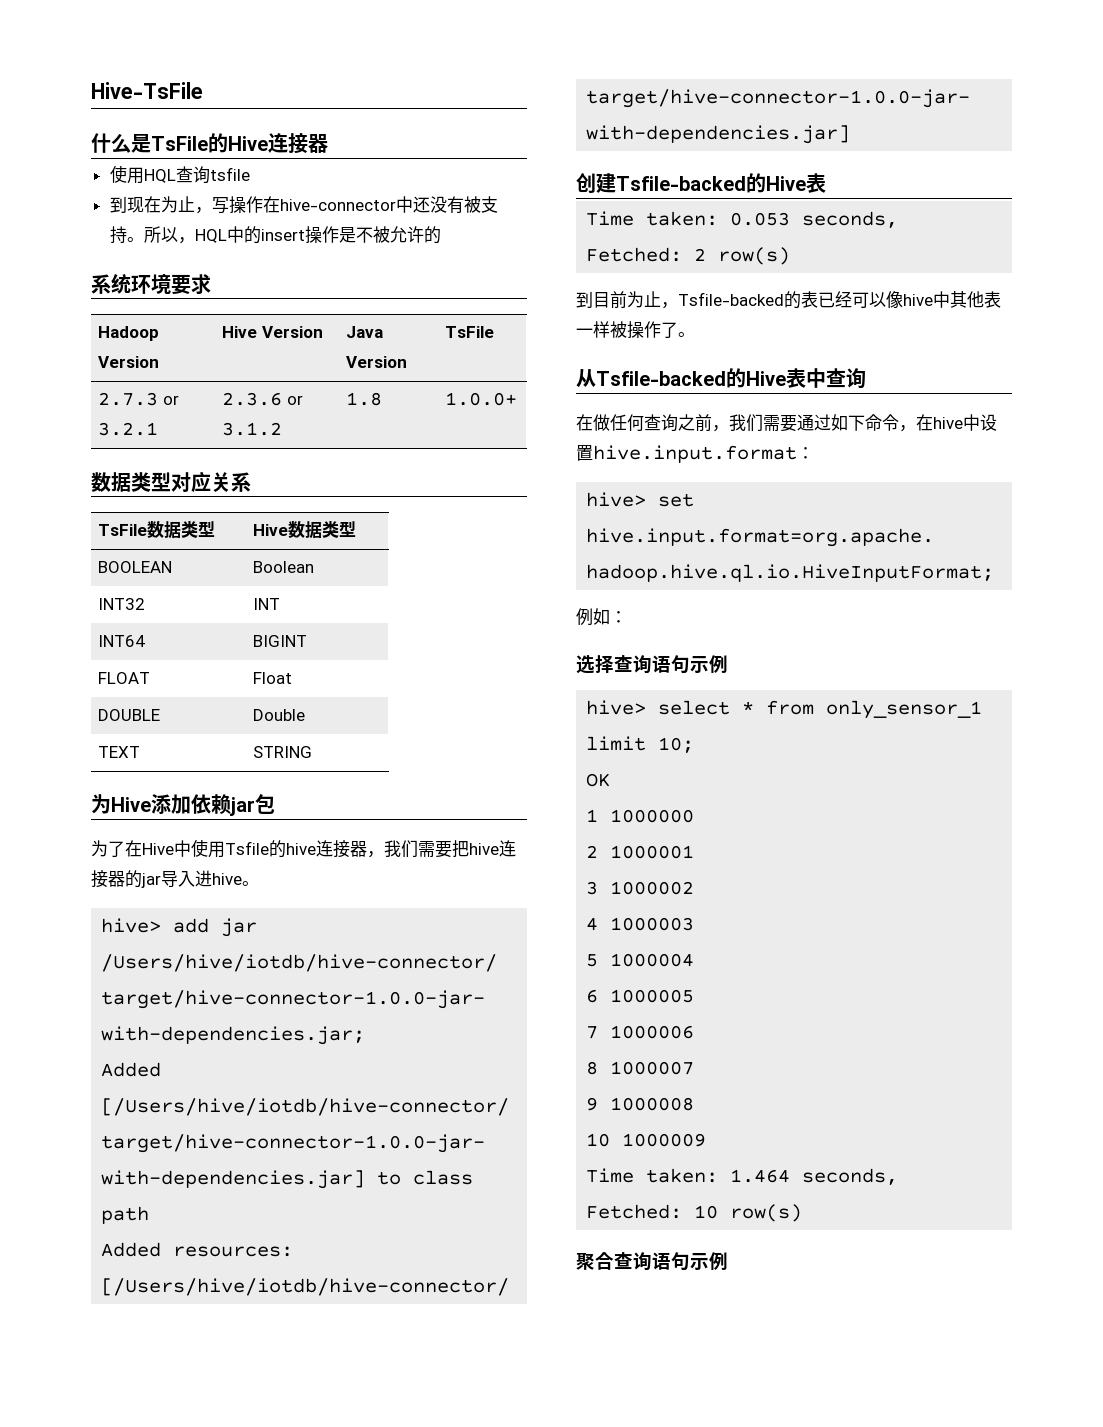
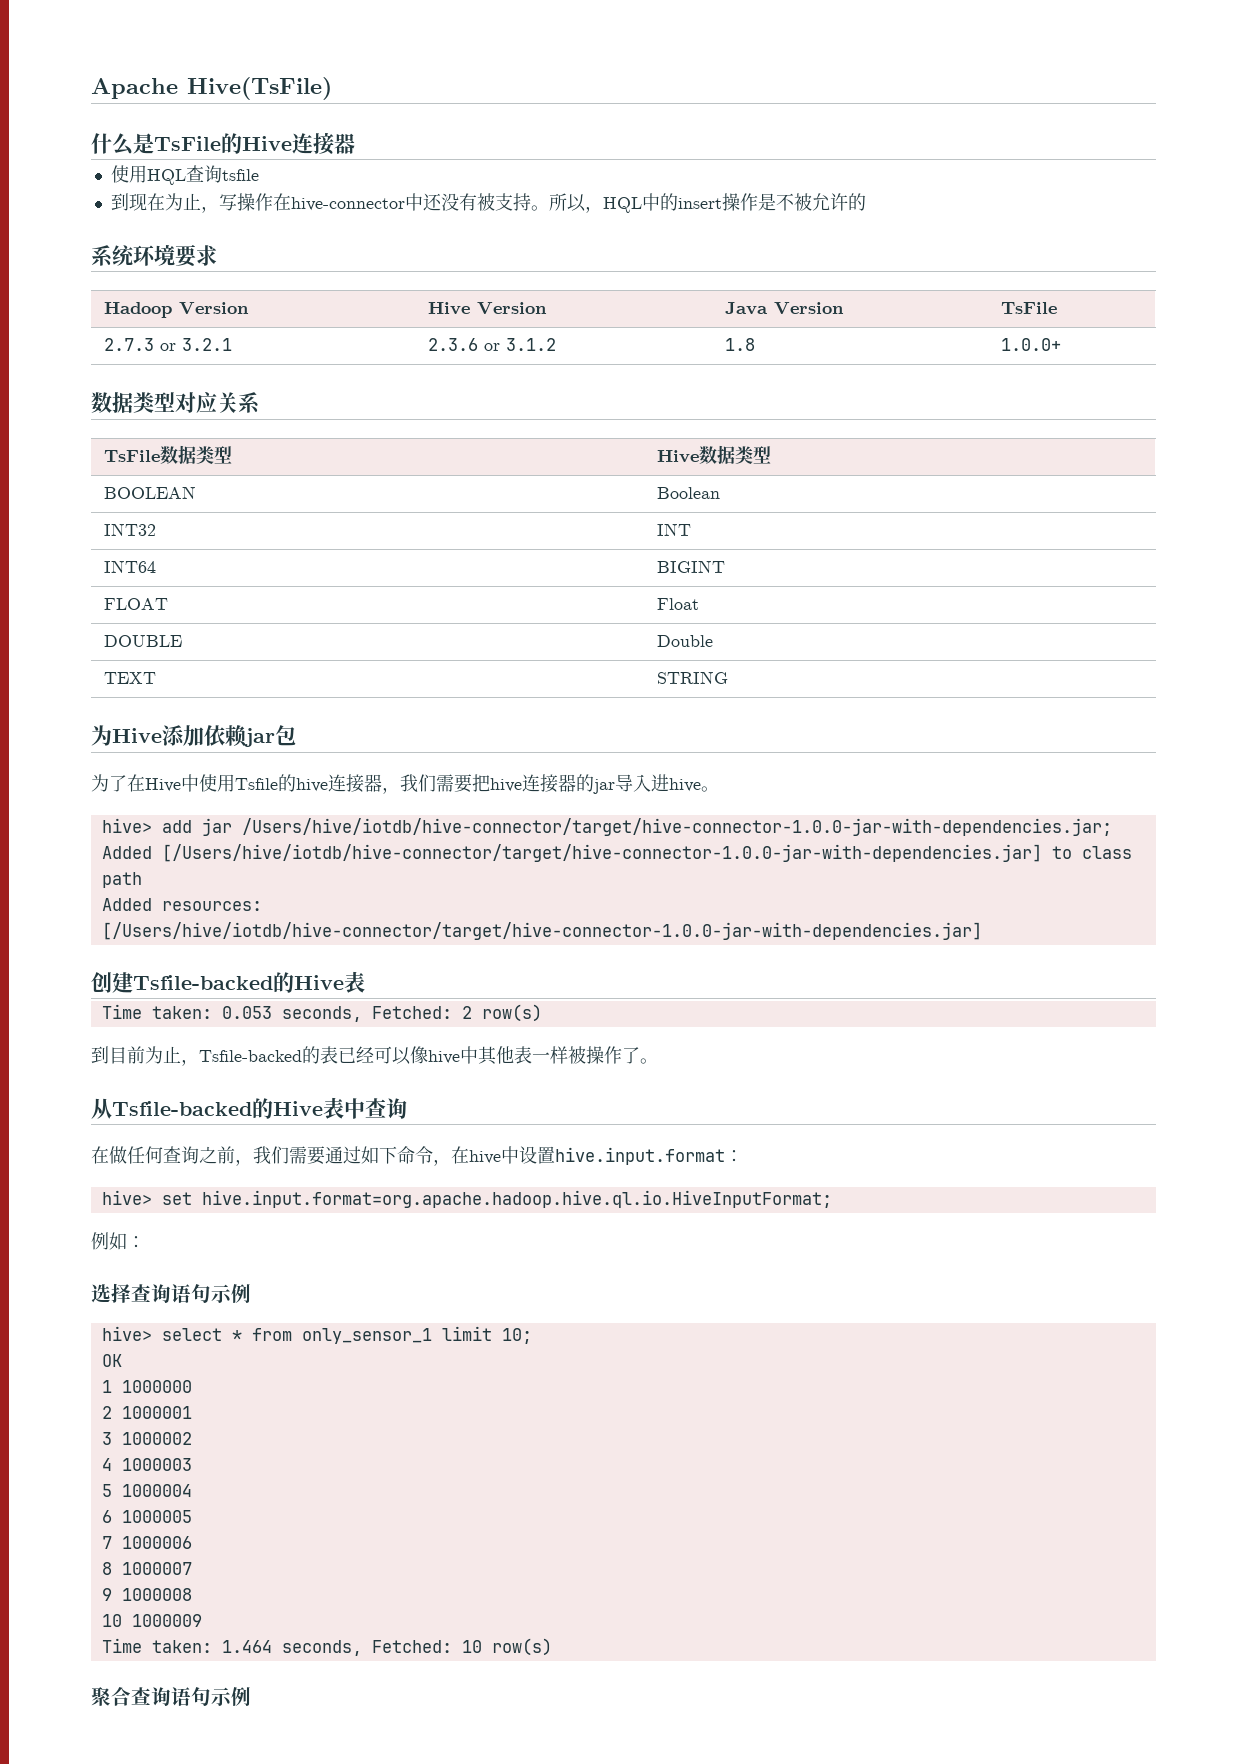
- Hive-TsFile
+ Apache Hive(TsFile)

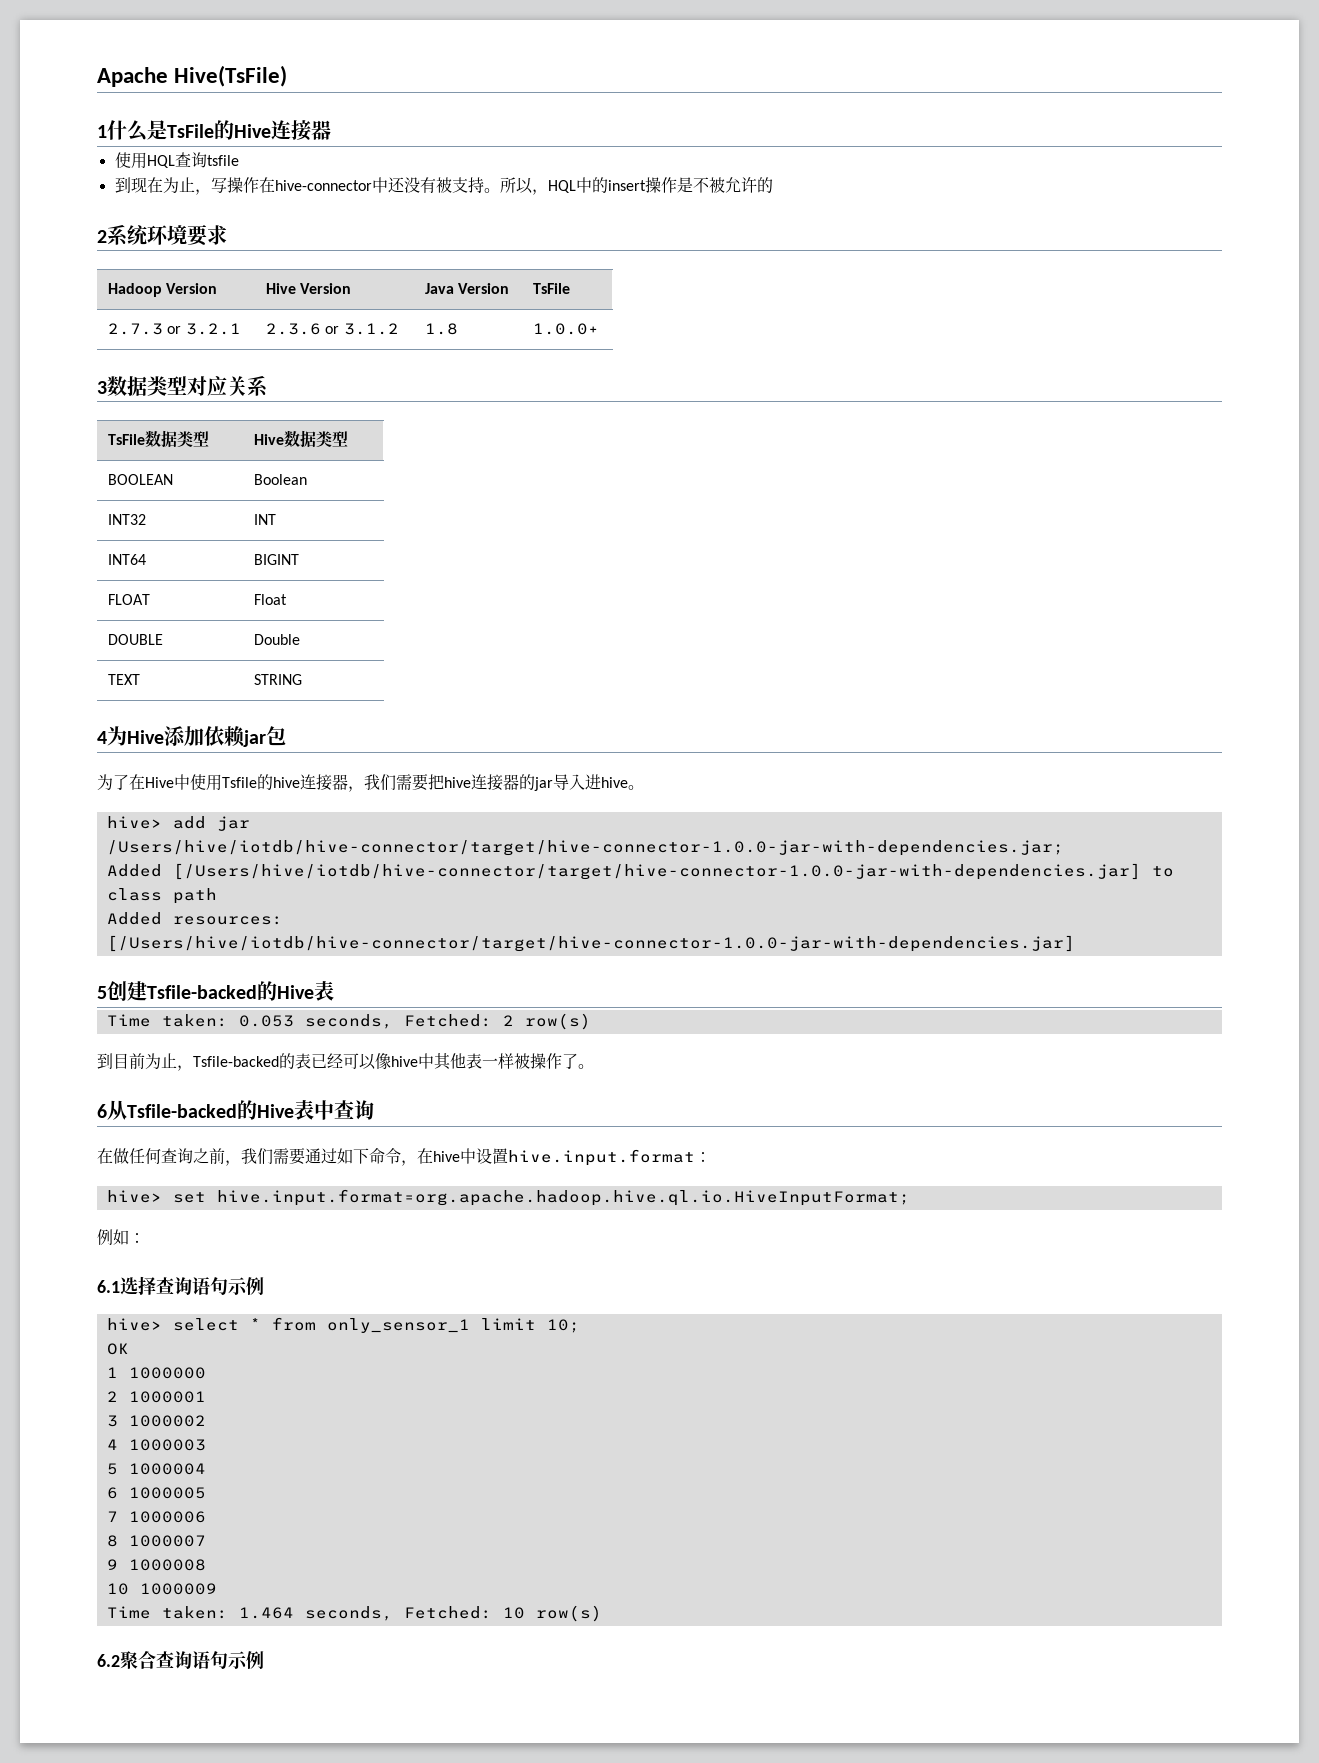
- 什么是TsFile的Hive连接器
+ 1什么是TsFile的Hive连接器
- 系统环境要求
+ 2系统环境要求
- 数据类型对应关系
+ 3数据类型对应关系
- 为Hive添加依赖jar包
+ 4为Hive添加依赖jar包
- 创建Tsfile-backed的Hive表
+ 5创建Tsfile-backed的Hive表
- 从Tsfile-backed的Hive表中查询
+ 6从Tsfile-backed的Hive表中查询
- 选择查询语句示例
+ 6.1选择查询语句示例
- 聚合查询语句示例
+ 6.2聚合查询语句示例

